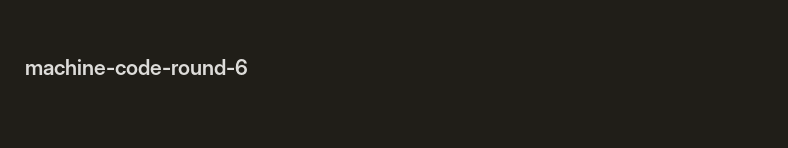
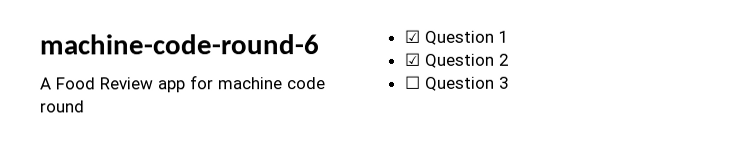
+ A Food Review app for machine code round
+ ☑ Question 1
+ ☑ Question 2
+ ☐ Question 3

